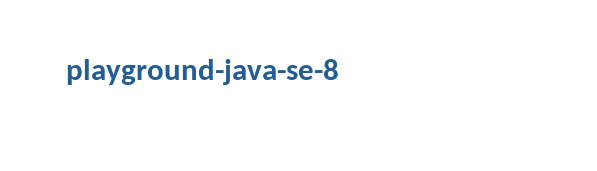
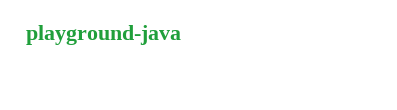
- playground-java-se-8
+ playground-java

